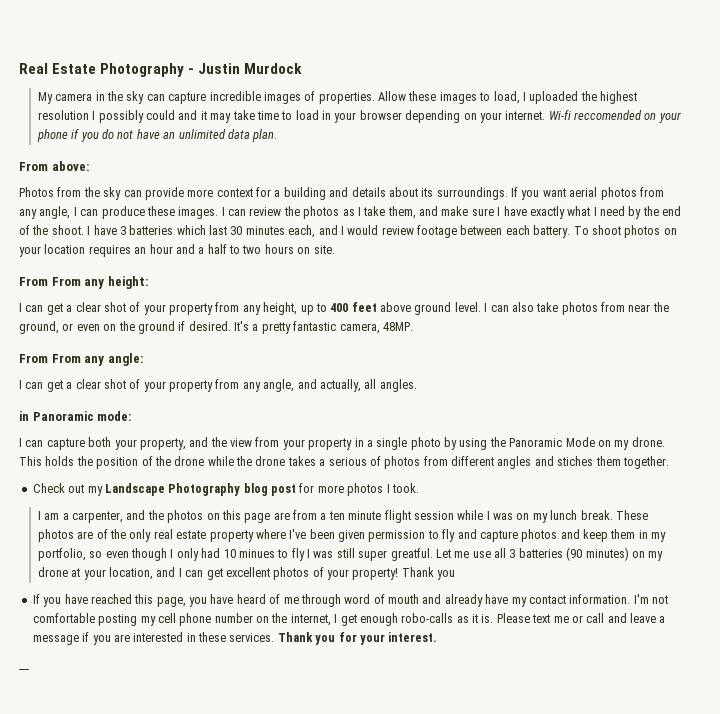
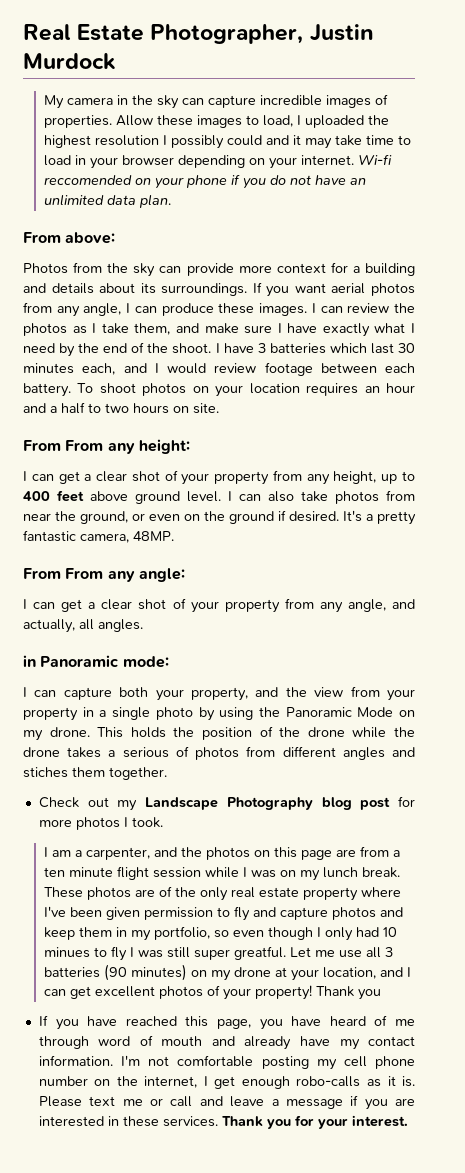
- Real Estate Photography - Justin Murdock
+ Real Estate Photographer, Justin Murdock
- __

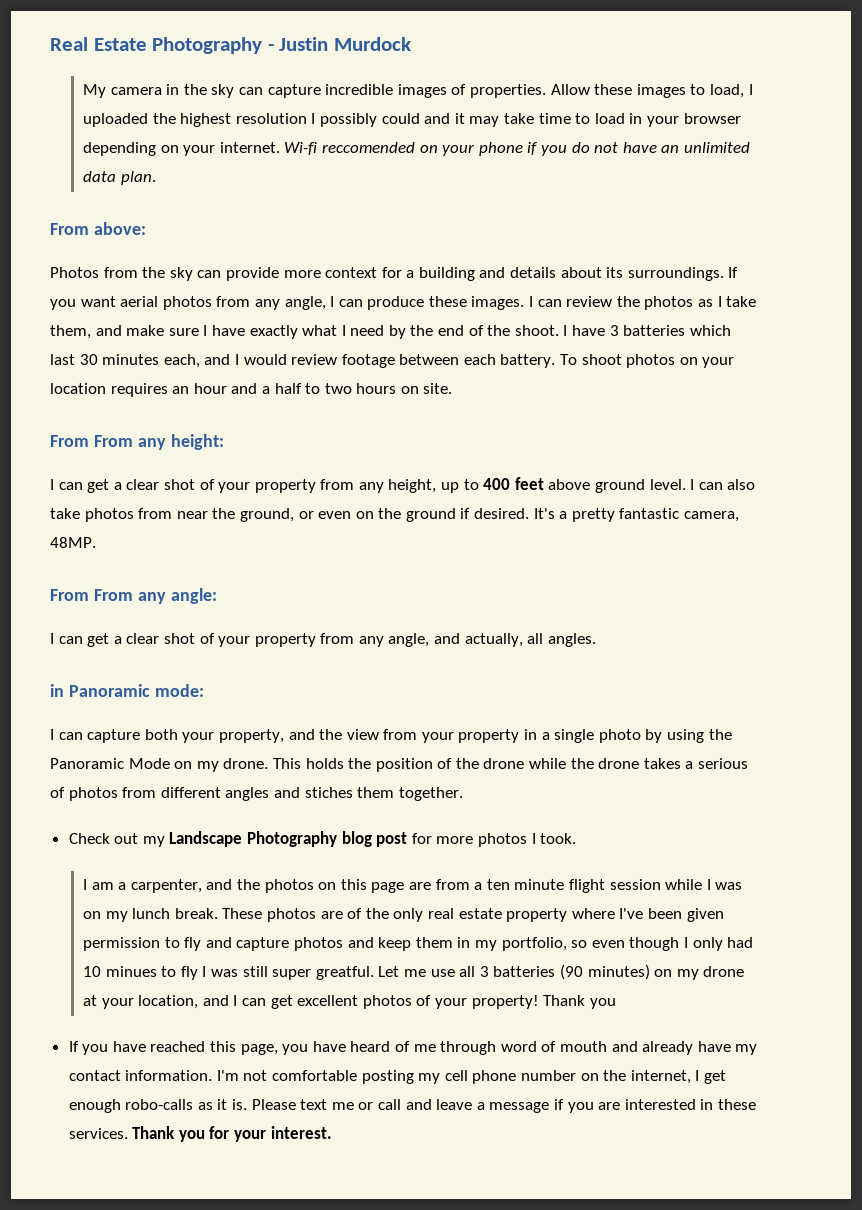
- Real Estate Photographer, Justin Murdock
+ Real Estate Photography - Justin Murdock

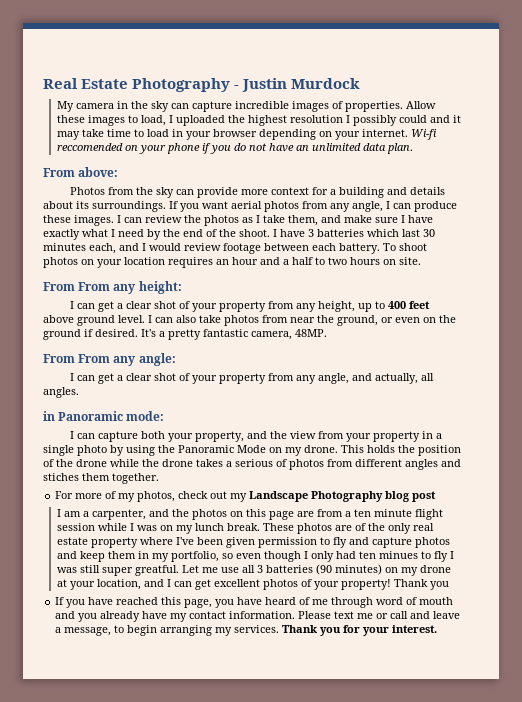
- Check out my Landscape Photography blog post for more photos I took.
+ For more of my photos, check out my Landscape Photography blog post
- These photos are of the only real estate property where I've been given permission to fly and capture photos and keep them in my portfolio, so even though I only had 10 minues to fly I was still super greatful.
+ These photos are of the only real estate property where I've been given permission to fly and capture photos and keep them in my portfolio, so even though I only had ten minues to fly I was still super greatful.
- If you have reached this page, you have heard of me through word of mouth and already have my contact information.
+ If you have reached this page, you have heard of me through word of mouth and you already have my contact information.
- I'm not comfortable posting my cell phone number on the internet, I get enough robo-calls as it is.
- Please text me or call and leave a message if you are interested in these services.
+ Please text me or call and leave a message, to begin arranging my services.

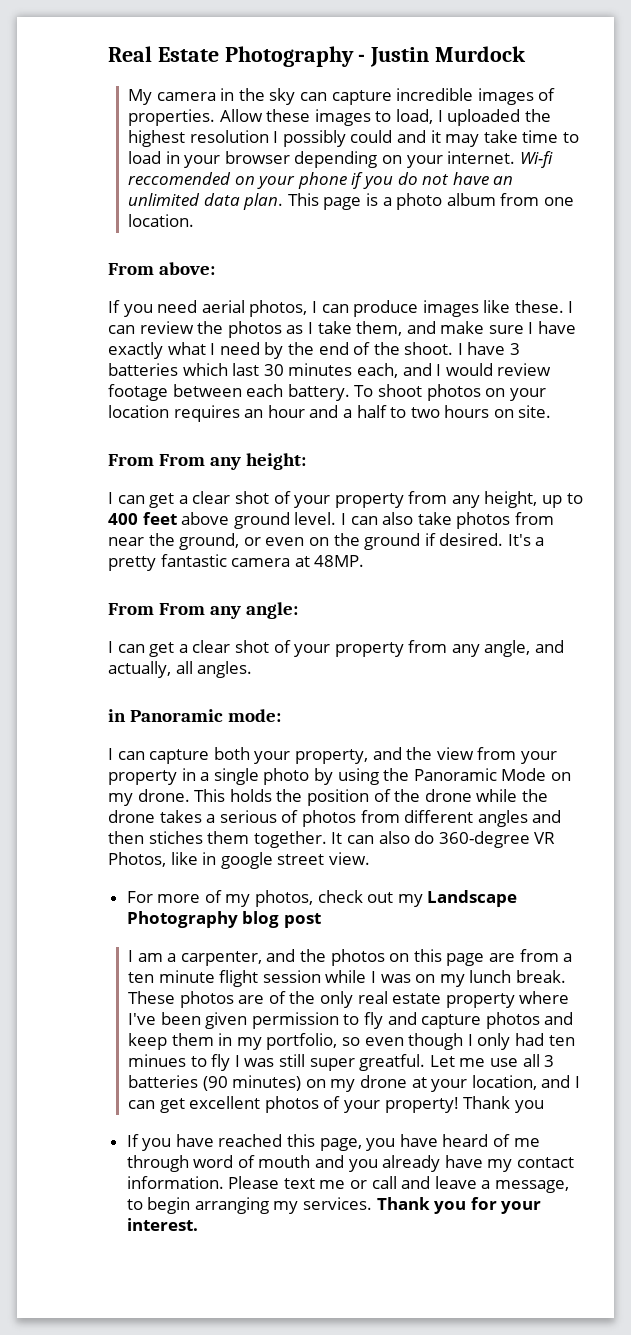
- Wi-fi reccomended on your phone if you do not have an unlimited data plan.
+ Wi-fi reccomended on your phone if you do not have an unlimited data plan. This page is a photo album from one location.
  From above:
- Photos from the sky can provide more context for a building and details about its surroundings. If you want aerial photos from any angle, I can produce these images.
+ If you need aerial photos, I can produce images like these.
- It's a pretty fantastic camera, 48MP.
+ It's a pretty fantastic camera at 48MP.
- This holds the position of the drone while the drone takes a serious of photos from different angles and stiches them together.
+ This holds the position of the drone while the drone takes a serious of photos from different angles and then stiches them together. It can also do 360-degree VR Photos, like in google street view.

